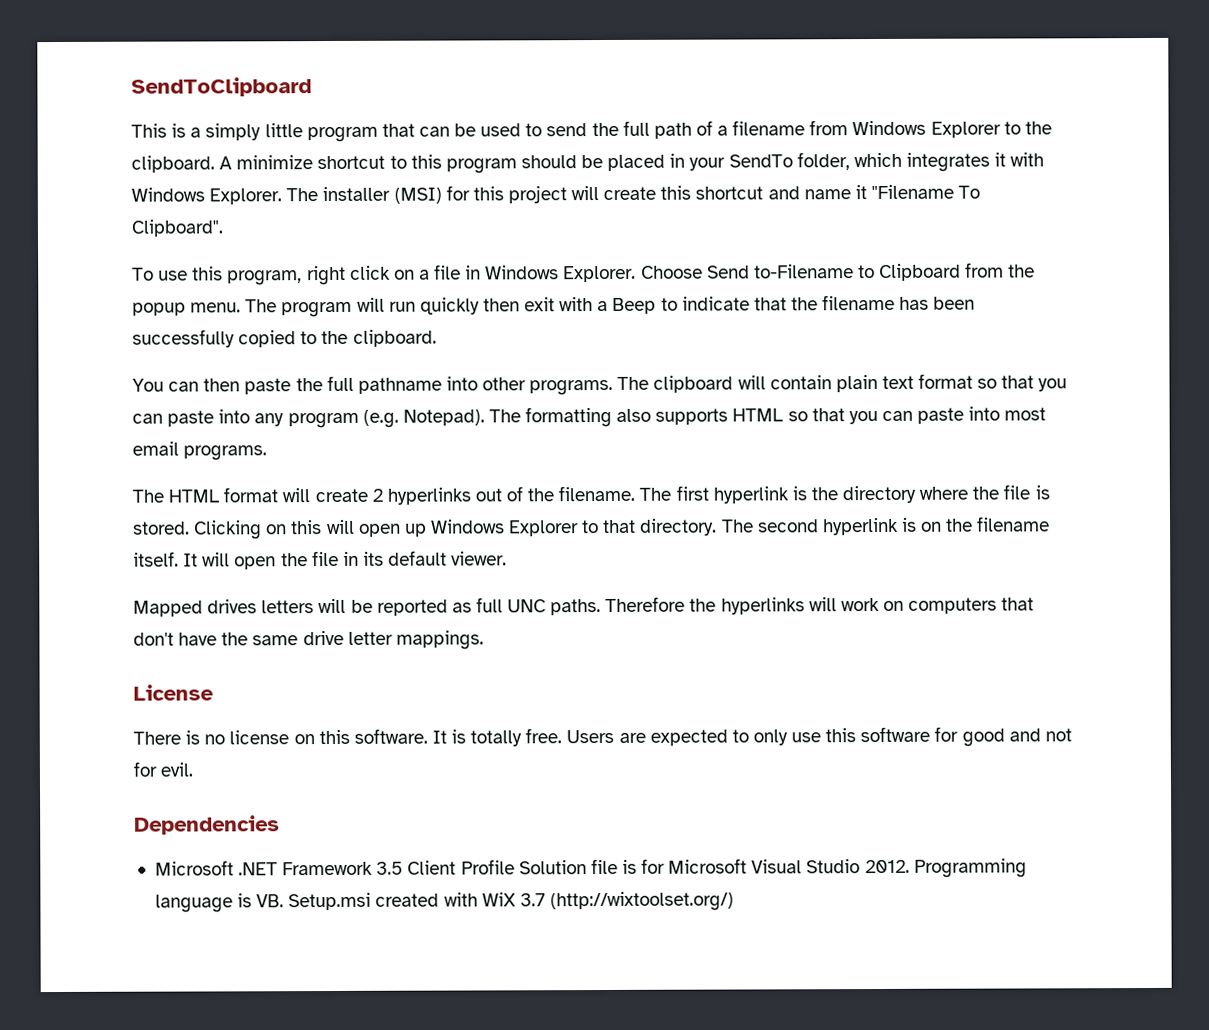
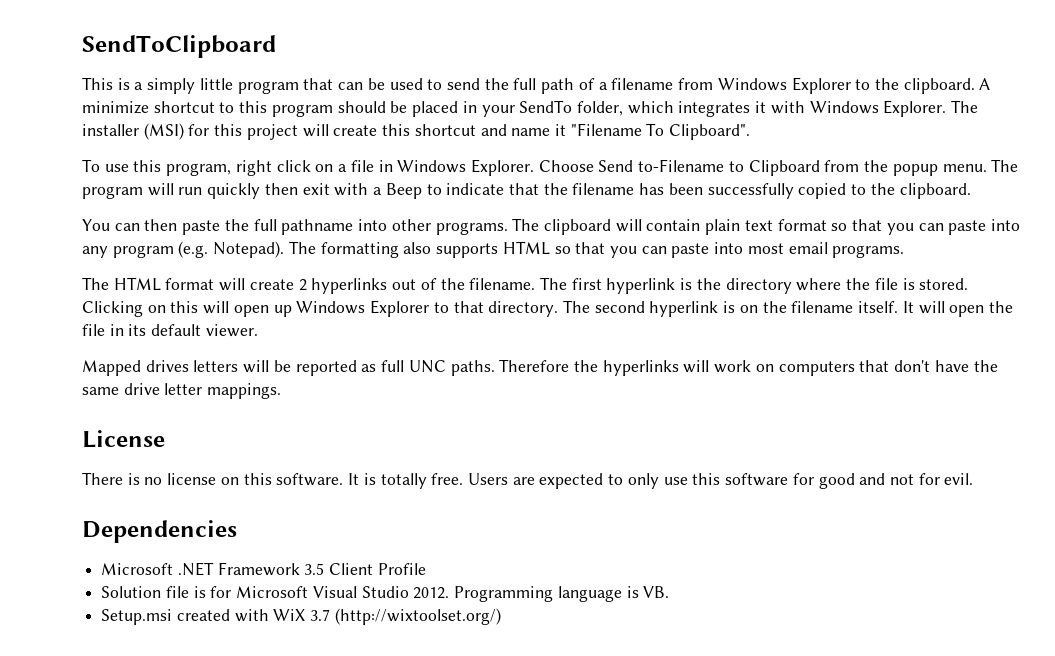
- Microsoft .NET Framework 3.5 Client Profile Solution file is for Microsoft Visual Studio 2012.
+ Microsoft .NET Framework 3.5 Client Profile
+ Solution file is for Microsoft Visual Studio 2012.
- Programming language is VB. Setup.msi created with WiX 3.7 (http://wixtoolset.org/)
+ Programming language is VB.
+ Setup.msi created with WiX 3.7 (http://wixtoolset.org/)

